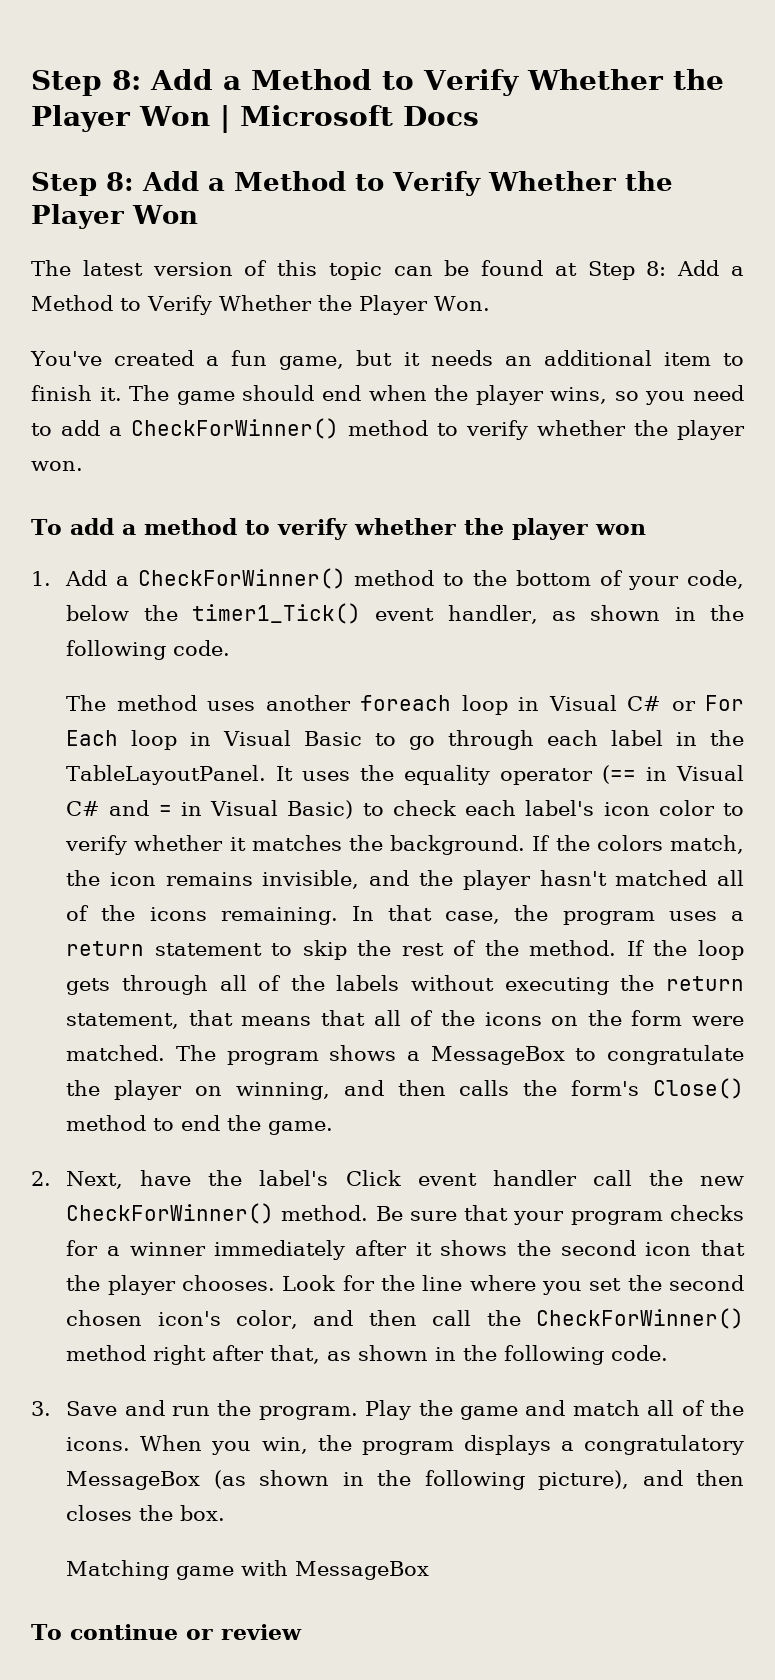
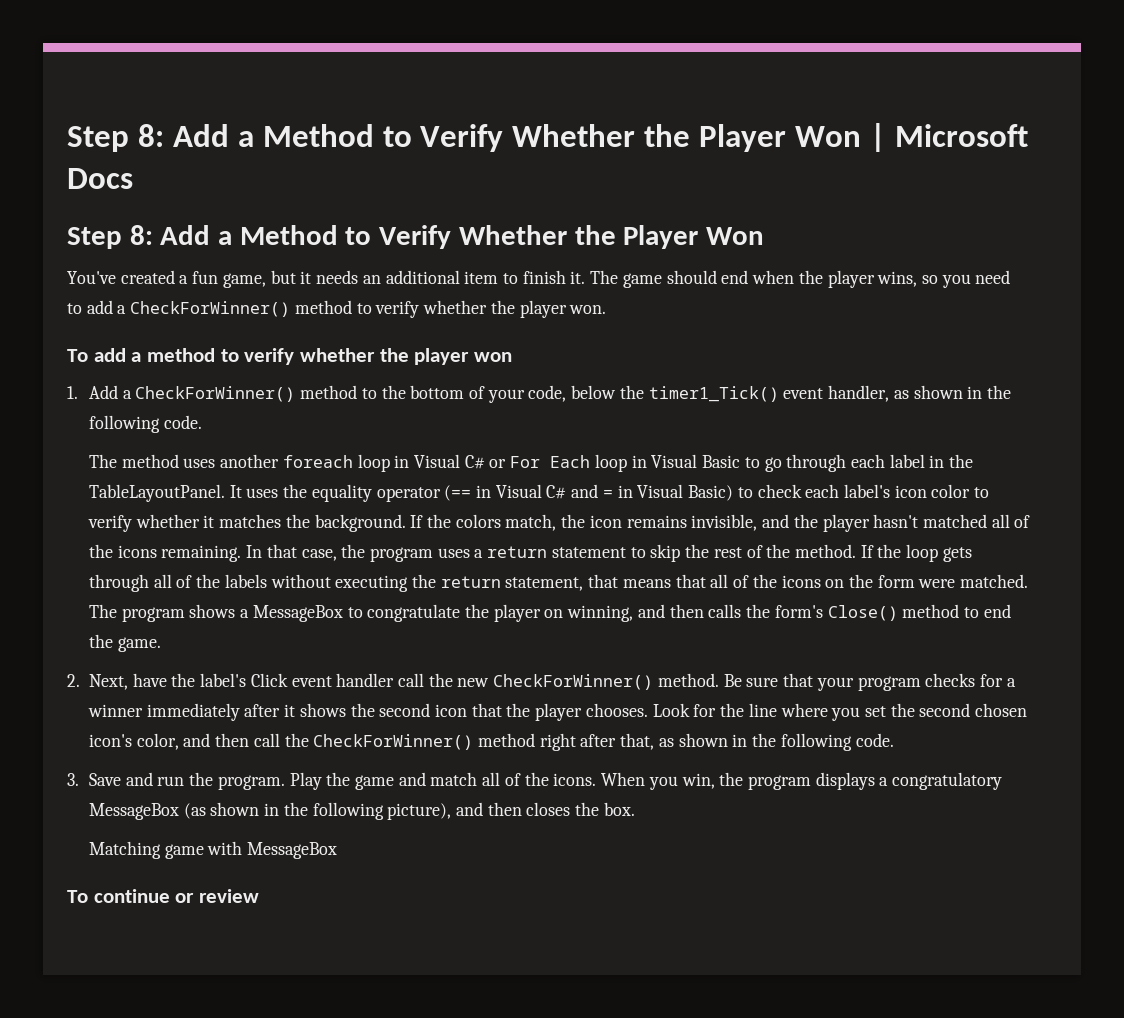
- The latest version of this topic can be found at Step 8: Add a Method to Verify Whether the Player Won.

